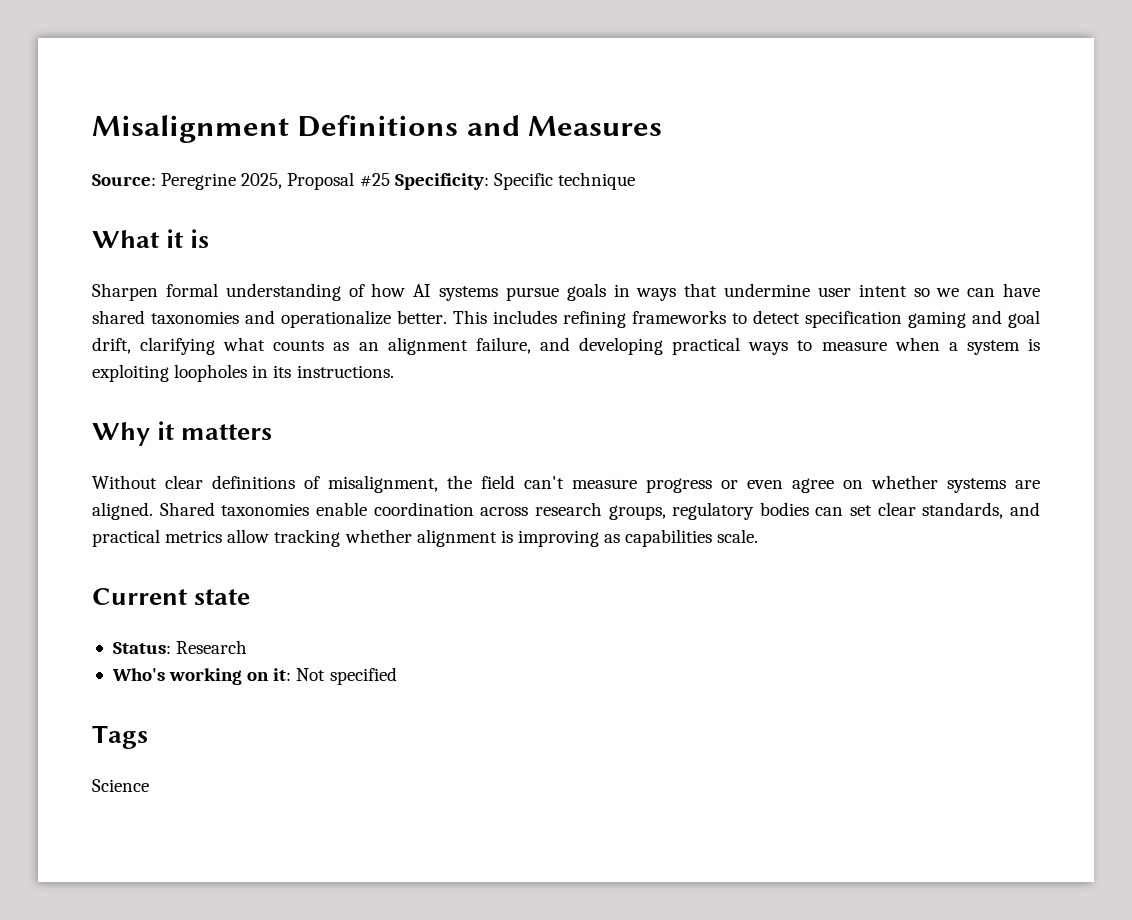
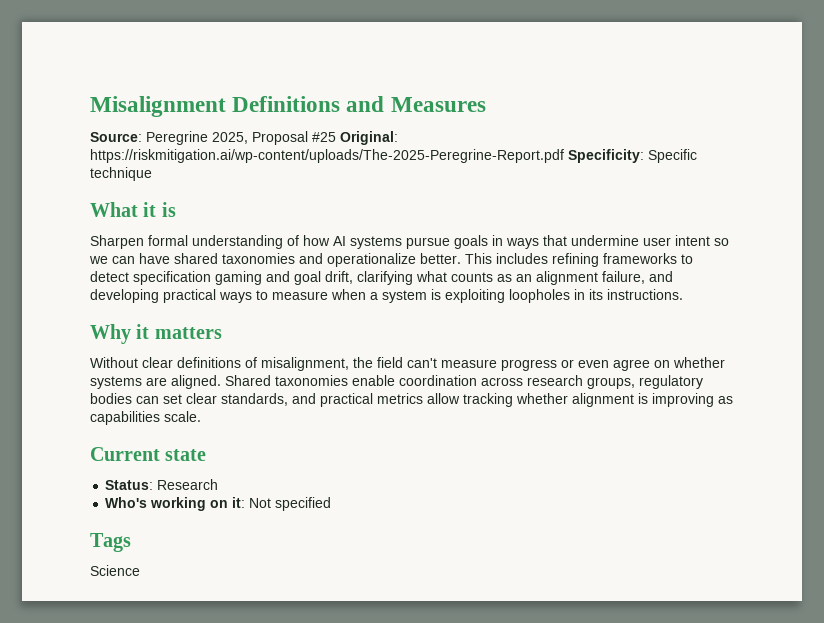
- Source: Peregrine 2025, Proposal #25 Specificity: Specific technique
+ Source: Peregrine 2025, Proposal #25 Original: https://riskmitigation.ai/wp-content/uploads/The-2025-Peregrine-Report.pdf Specificity: Specific technique

